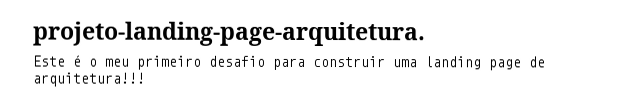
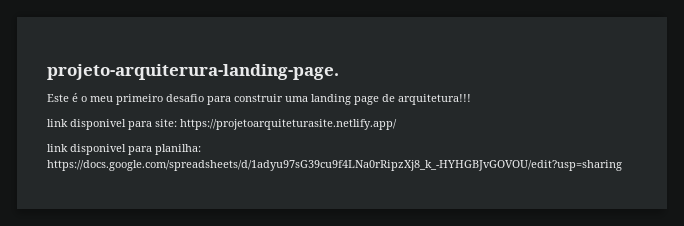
- projeto-landing-page-arquitetura.
+ projeto-arquiterura-landing-page.
+ link disponivel para site: https://projetoarquiteturasite.netlify.app/
+ link disponivel para planilha: https://docs.google.com/spreadsheets/d/1adyu97sG39cu9f4LNa0rRipzXj8_k_-HYHGBJvGOVOU/edit?usp=sharing

